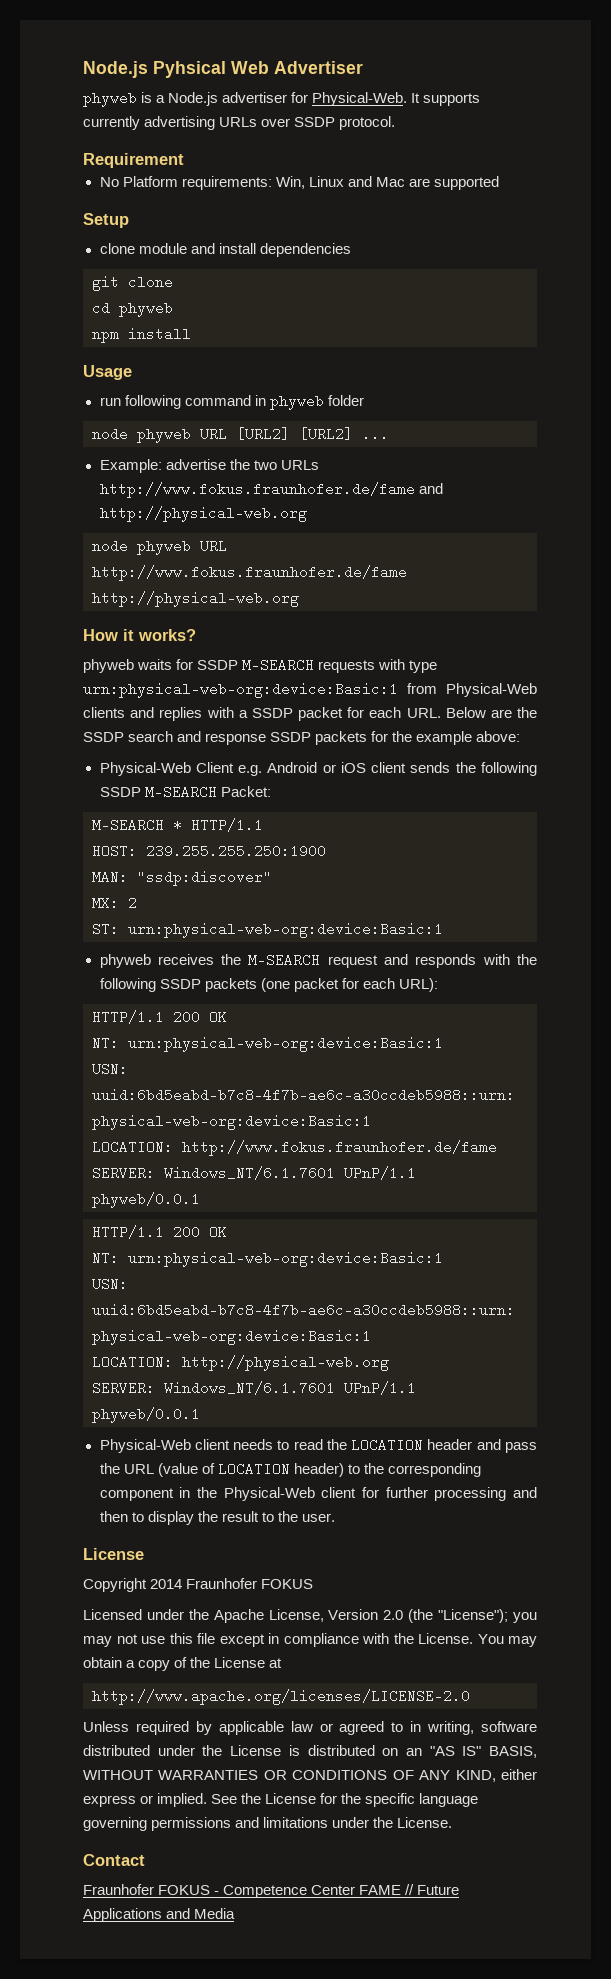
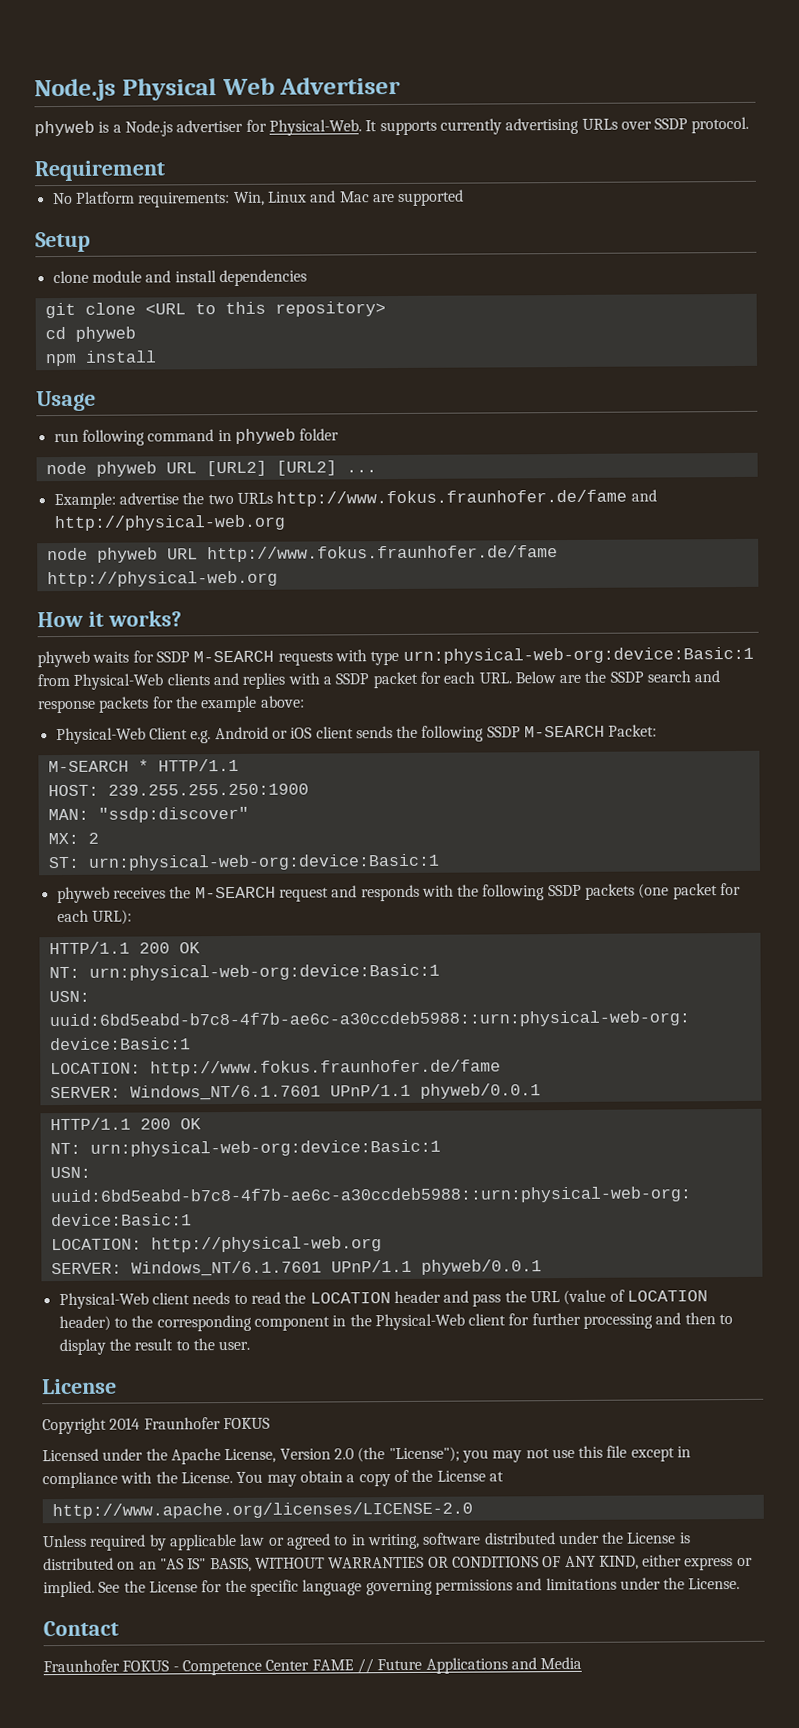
- Node.js Pyhsical Web Advertiser
+ Node.js Physical Web Advertiser
- git clone
+ git clone <URL to this repository>
- phyweb waits for SSDP M-SEARCH requests with type urn:physical-web-org:device:Basic:1 from Physical-Web clients and replies with a SSDP packet for each URL. Below are the SSDP search and response SSDP packets for the example above:
+ phyweb waits for SSDP M-SEARCH requests with type urn:physical-web-org:device:Basic:1 from Physical-Web clients and replies with a SSDP packet for each URL. Below are the SSDP search and response packets for the example above:

